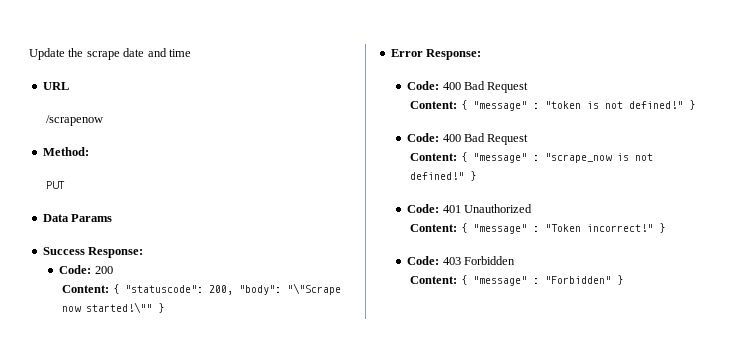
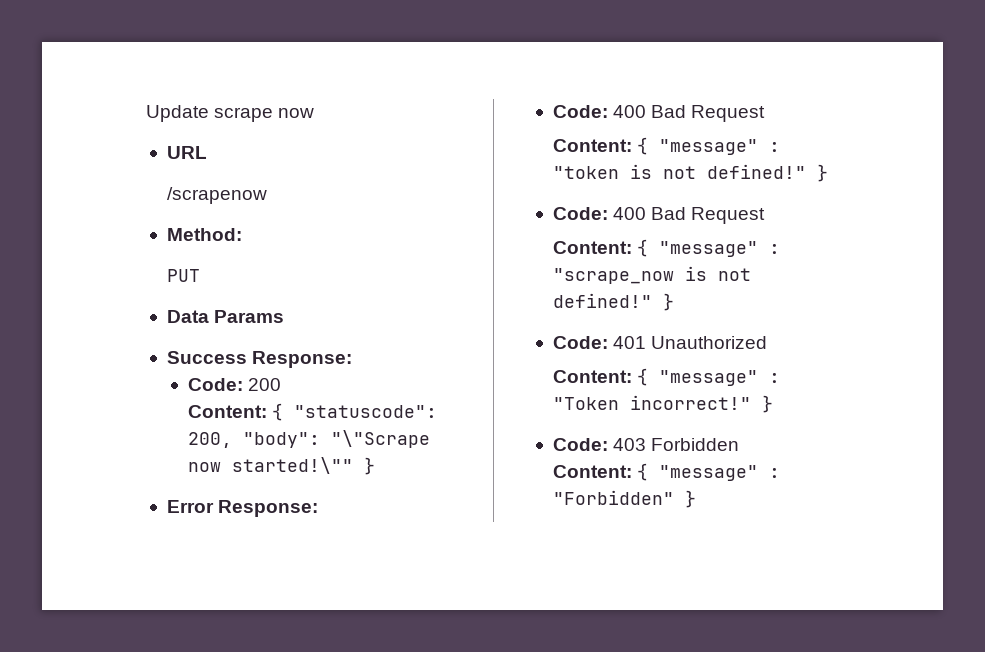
- Update the scrape date and time
+ Update scrape now

